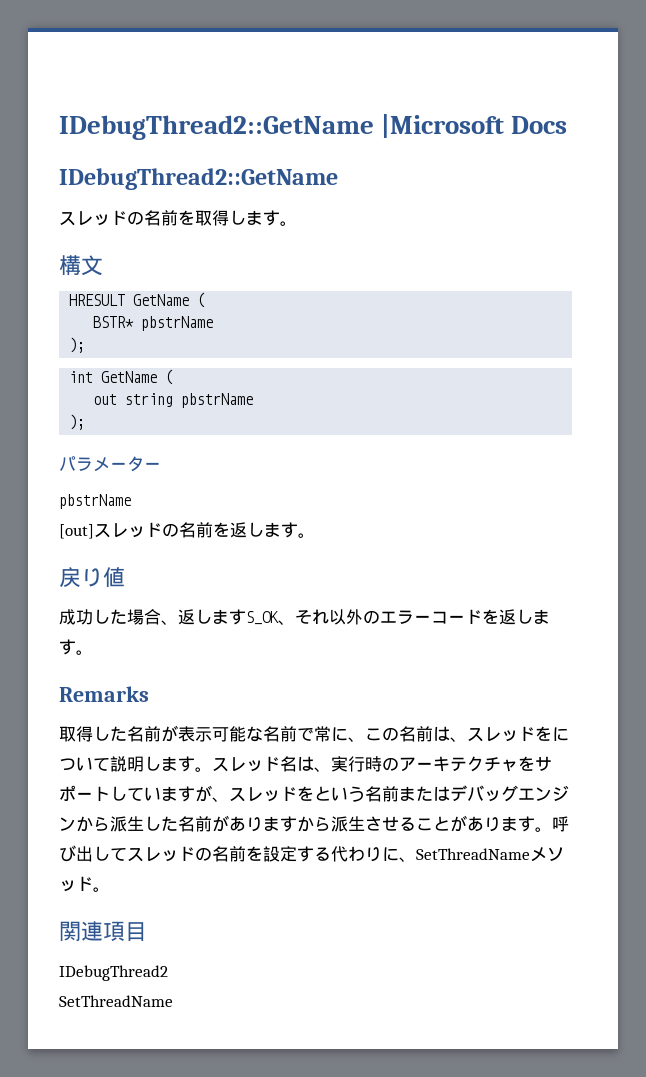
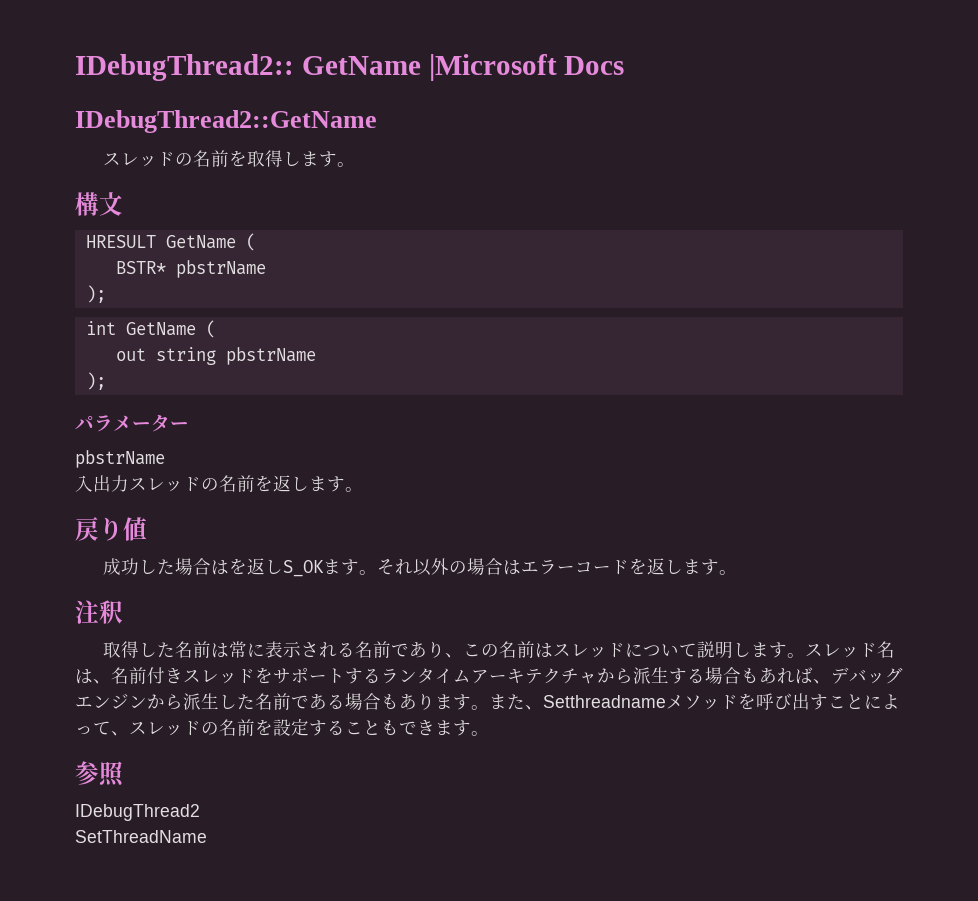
- IDebugThread2::GetName |Microsoft Docs
+ IDebugThread2:: GetName |Microsoft Docs
- [out]スレッドの名前を返します。
+ 入出力スレッドの名前を返します。
- 成功した場合、返しますS_OK、それ以外のエラーコードを返します。
+ 成功した場合はを返しS_OKます。それ以外の場合はエラーコードを返します。
- Remarks
+ 注釈
- 取得した名前が表示可能な名前で常に、この名前は、スレッドをについて説明します。
+ 取得した名前は常に表示される名前であり、この名前はスレッドについて説明します。
- スレッド名は、実行時のアーキテクチャをサポートしていますが、スレッドをという名前またはデバッグエンジンから派生した名前がありますから派生させることがあります。呼び出してスレッドの名前を設定する代わりに、SetThreadNameメソッド。
- 関連項目
+ スレッド名は、名前付きスレッドをサポートするランタイムアーキテクチャから派生する場合もあれば、デバッグエンジンから派生した名前である場合もあります。また、Setthreadnameメソッドを呼び出すことによって、スレッドの名前を設定することもできます。
+ 参照

